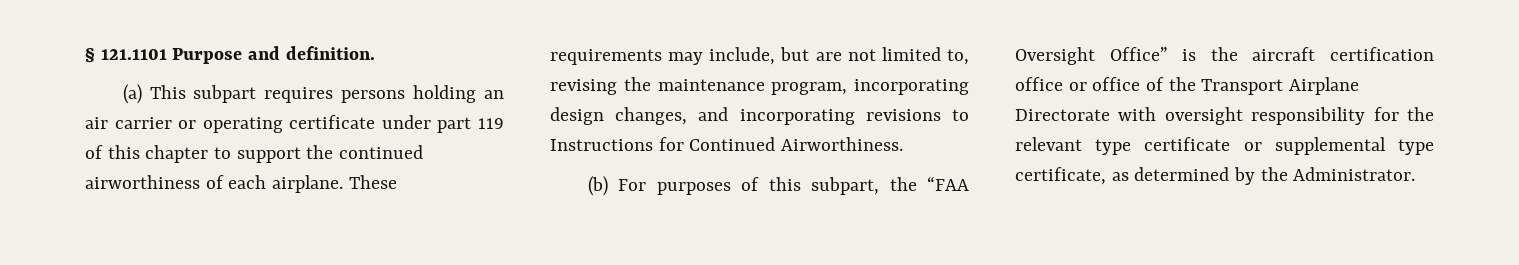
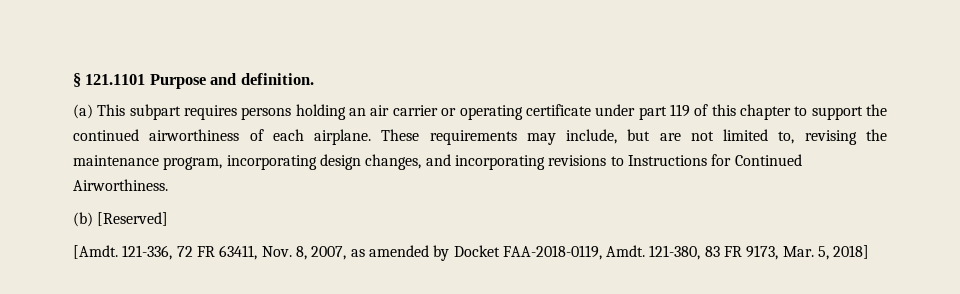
- (b) For purposes of this subpart, the “FAA Oversight Office” is the aircraft certification office or office of the Transport Airplane Directorate with oversight responsibility for the relevant type certificate or supplemental type certificate, as determined by the Administrator.
+ (b) [Reserved]
+ [Amdt. 121-336, 72 FR 63411, Nov. 8, 2007, as amended by Docket FAA-2018-0119, Amdt. 121-380, 83 FR 9173, Mar. 5, 2018]

